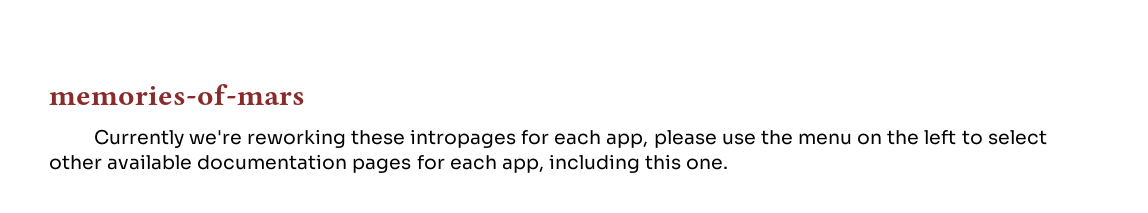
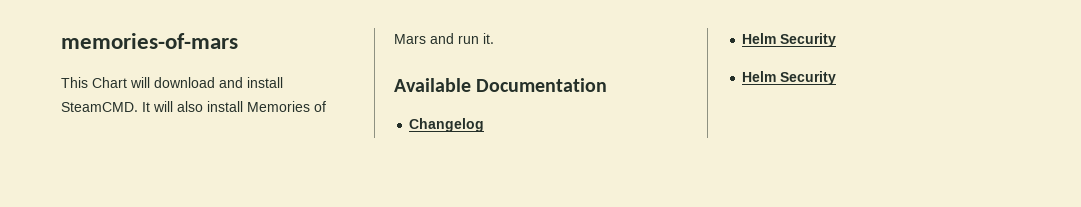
- Currently we're reworking these intropages for each app, please use the menu on the left to select other available documentation pages for each app, including this one.
+ This Chart will download and install SteamCMD. It will also install Memories of Mars and run it.
+ Available Documentation
+ Changelog
+ Helm Security
+ Helm Security

